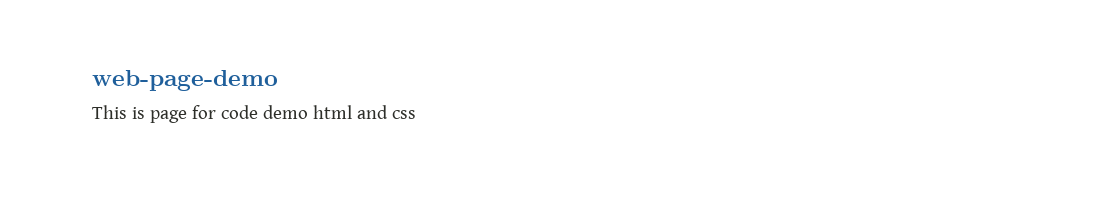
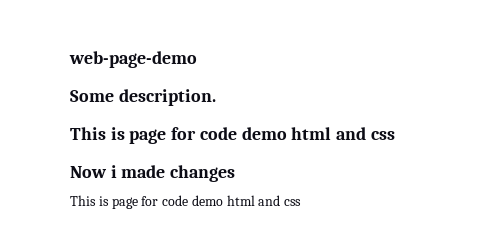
+ Some description.
+ This is page for code demo html and css
+ Now i made changes

